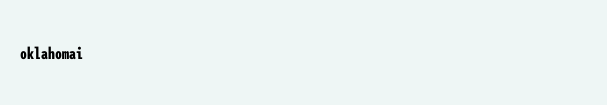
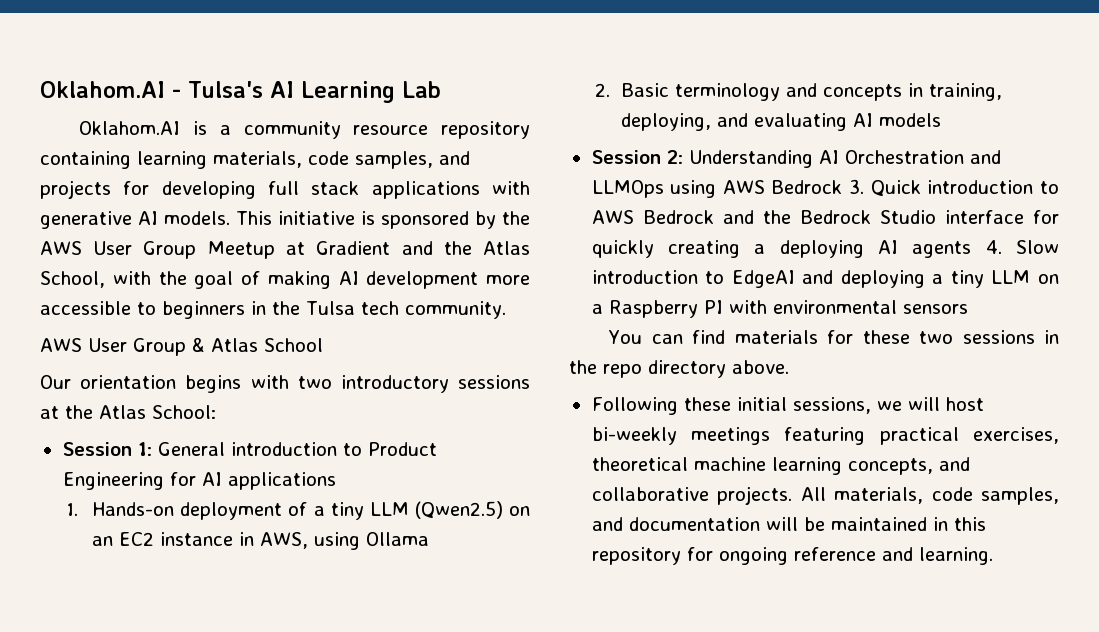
- oklahomai
+ Oklahom.AI - Tulsa's AI Learning Lab
+ Oklahom.AI is a community resource repository containing learning materials, code samples, and projects for developing full stack applications with generative AI models. This initiative is sponsored by the AWS User Group Meetup at Gradient and the Atlas School, with the goal of making AI development more accessible to beginners in the Tulsa tech community.
+ AWS User Group & Atlas School
+ Our orientation begins with two introductory sessions at the Atlas School:
+ Session 1: General introduction to Product Engineering for AI applications
+ 1. Hands-on deployment of a tiny LLM (Qwen2.5) on an EC2 instance in AWS, using Ollama
+ 2. Basic terminology and concepts in training, deploying, and evaluating AI models
+ Session 2: Understanding AI Orchestration and LLMOps using AWS Bedrock 3. Quick introduction to AWS Bedrock and the Bedrock Studio interface for quickly creating a deploying AI agents 4. Slow introduction to EdgeAI and deploying a tiny LLM on a Raspberry PI with environmental sensors
+ You can find materials for these two sessions in the repo directory above.
+ Following these initial sessions, we will host bi-weekly meetings featuring practical exercises, theoretical machine learning concepts, and collaborative projects. All materials, code samples, and documentation will be maintained in this repository for ongoing reference and learning.

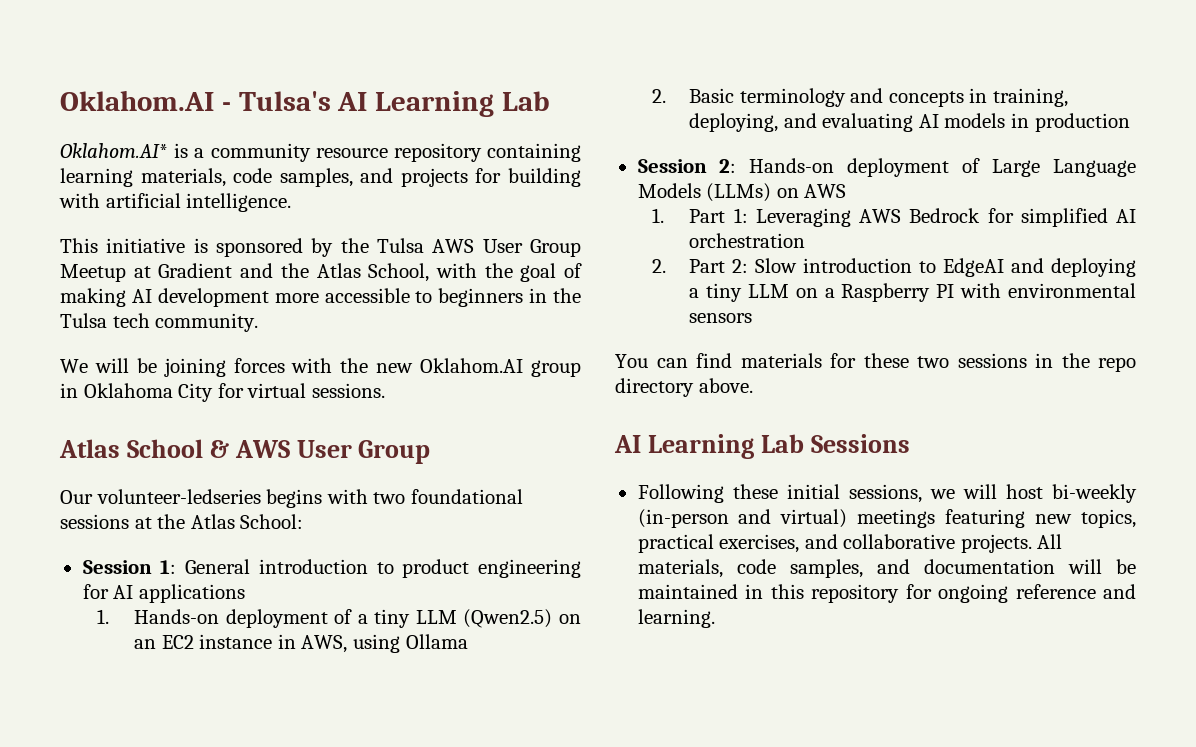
- Oklahom.AI is a community resource repository containing learning materials, code samples, and projects for developing full stack applications with generative AI models. This initiative is sponsored by the AWS User Group Meetup at Gradient and the Atlas School, with the goal of making AI development more accessible to beginners in the Tulsa tech community.
+ Oklahom.AI* is a community resource repository containing learning materials, code samples, and projects for building with artificial intelligence.
+ This initiative is sponsored by the Tulsa AWS User Group Meetup at Gradient and the Atlas School, with the goal of making AI development more accessible to beginners in the Tulsa tech community.
- AWS User Group & Atlas School
+ We will be joining forces with the new Oklahom.AI group in Oklahoma City for virtual sessions.
+ Atlas School & AWS User Group
- Our orientation begins with two introductory sessions at the Atlas School:
+ Our volunteer-ledseries begins with two foundational sessions at the Atlas School:
- Session 1: General introduction to Product Engineering for AI applications
+ Session 1: General introduction to product engineering for AI applications
- 2. Basic terminology and concepts in training, deploying, and evaluating AI models
+ 2. Basic terminology and concepts in training, deploying, and evaluating AI models in production
- Session 2: Understanding AI Orchestration and LLMOps using AWS Bedrock 3. Quick introduction to AWS Bedrock and the Bedrock Studio interface for quickly creating a deploying AI agents 4. Slow introduction to EdgeAI and deploying a tiny LLM on a Raspberry PI with environmental sensors
+ Session 2: Hands-on deployment of Large Language Models (LLMs) on AWS
+ 1. Part 1: Leveraging AWS Bedrock for simplified AI orchestration
+ 2. Part 2: Slow introduction to EdgeAI and deploying a tiny LLM on a Raspberry PI with environmental sensors
+ AI Learning Lab Sessions
- Following these initial sessions, we will host bi-weekly meetings featuring practical exercises, theoretical machine learning concepts, and collaborative projects.
+ Following these initial sessions, we will host bi-weekly (in-person and virtual) meetings featuring new topics, practical exercises, and collaborative projects.

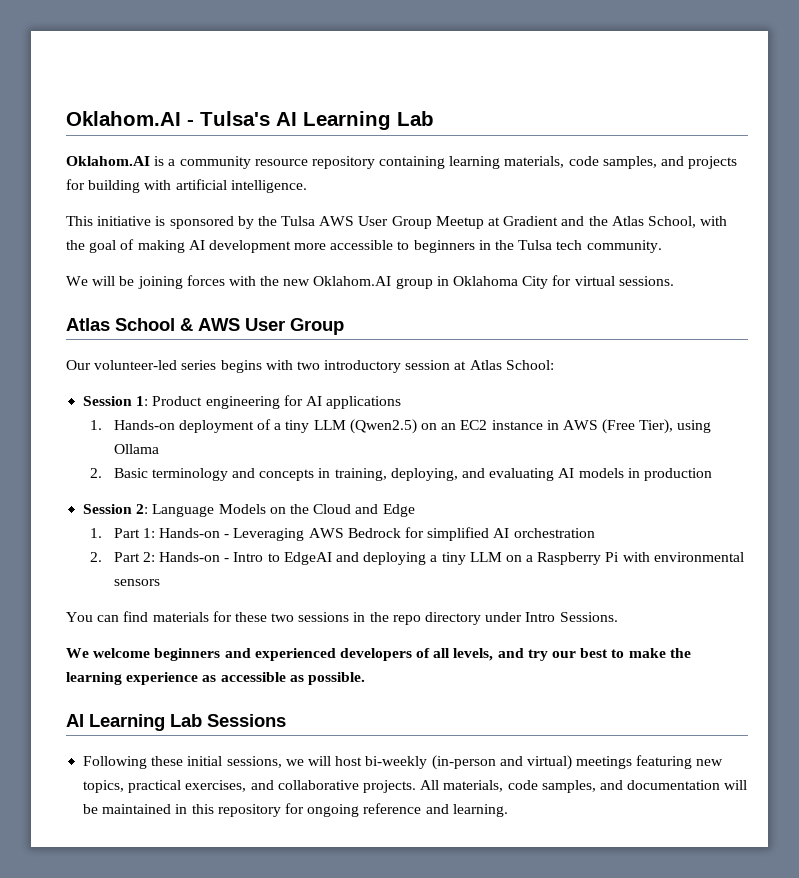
- Oklahom.AI* is a community resource repository containing learning materials, code samples, and projects for building with artificial intelligence.
+ Oklahom.AI is a community resource repository containing learning materials, code samples, and projects for building with artificial intelligence.
- Our volunteer-ledseries begins with two foundational sessions at the Atlas School:
+ Our volunteer-led series begins with two introductory session at Atlas School:
- Session 1: General introduction to product engineering for AI applications
+ Session 1: Product engineering for AI applications
- 1. Hands-on deployment of a tiny LLM (Qwen2.5) on an EC2 instance in AWS, using Ollama
+ 1. Hands-on deployment of a tiny LLM (Qwen2.5) on an EC2 instance in AWS (Free Tier), using Ollama
- Session 2: Hands-on deployment of Large Language Models (LLMs) on AWS
+ Session 2: Language Models on the Cloud and Edge
- 1. Part 1: Leveraging AWS Bedrock for simplified AI orchestration
+ 1. Part 1: Hands-on - Leveraging AWS Bedrock for simplified AI orchestration
- 2. Part 2: Slow introduction to EdgeAI and deploying a tiny LLM on a Raspberry PI with environmental sensors
+ 2. Part 2: Hands-on - Intro to EdgeAI and deploying a tiny LLM on a Raspberry Pi with environmental sensors
- You can find materials for these two sessions in the repo directory above.
+ You can find materials for these two sessions in the repo directory under Intro Sessions.
+ We welcome beginners and experienced developers of all levels, and try our best to make the learning experience as accessible as possible.

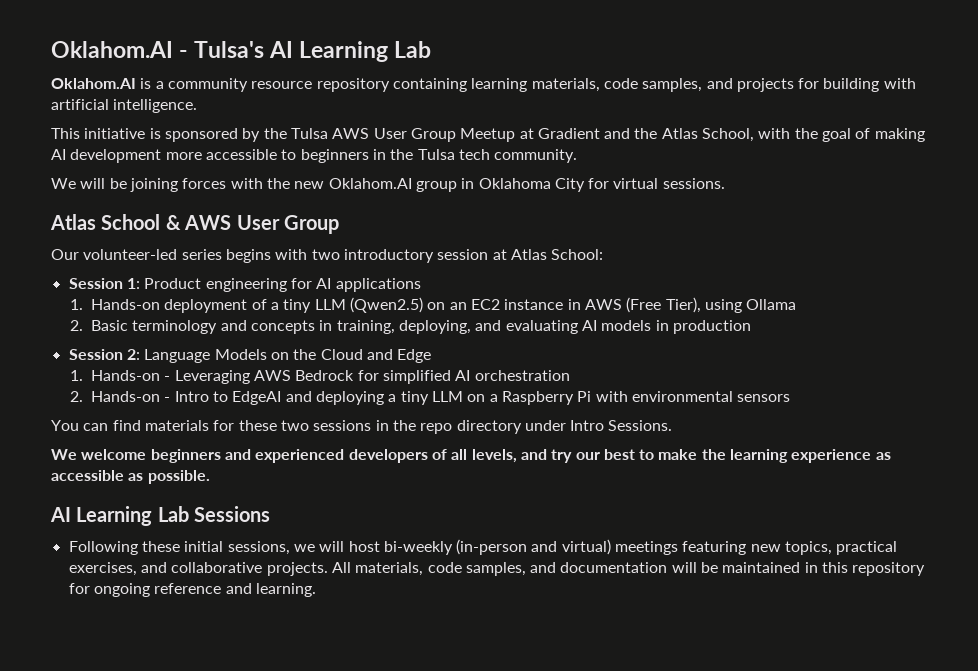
- 1. Part 1: Hands-on - Leveraging AWS Bedrock for simplified AI orchestration
+ 1. Hands-on - Leveraging AWS Bedrock for simplified AI orchestration
- 2. Part 2: Hands-on - Intro to EdgeAI and deploying a tiny LLM on a Raspberry Pi with environmental sensors
+ 2. Hands-on - Intro to EdgeAI and deploying a tiny LLM on a Raspberry Pi with environmental sensors

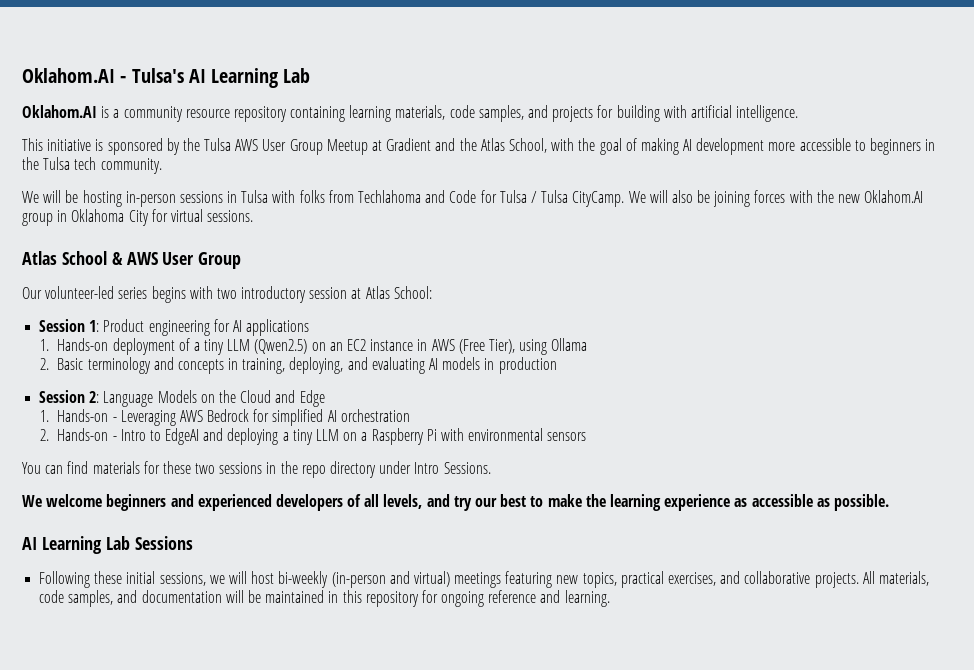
- We will be joining forces with the new Oklahom.AI group in Oklahoma City for virtual sessions.
+ We will be hosting in-person sessions in Tulsa with folks from Techlahoma and Code for Tulsa / Tulsa CityCamp. We will also be joining forces with the new Oklahom.AI group in Oklahoma City for virtual sessions.

